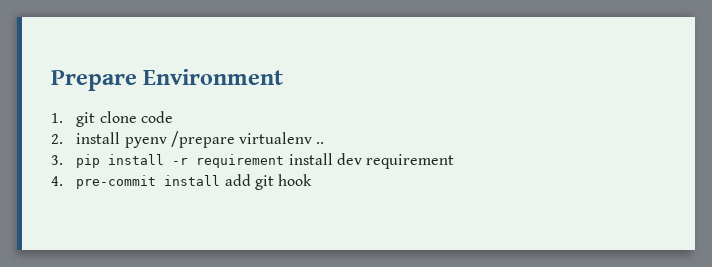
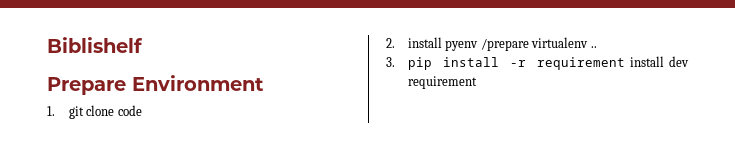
+ Biblishelf
- 4. pre-commit install add git hook

